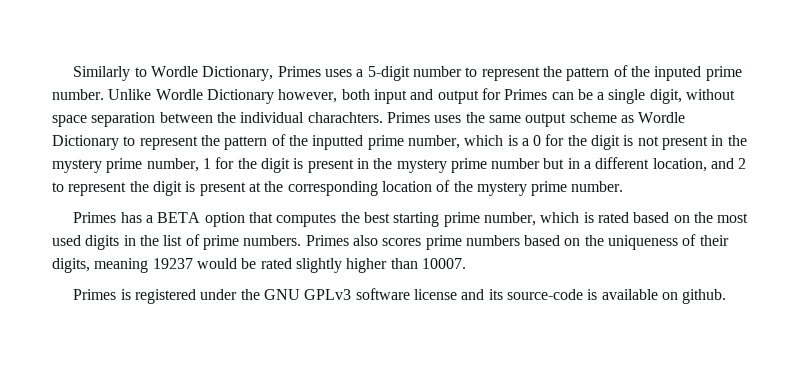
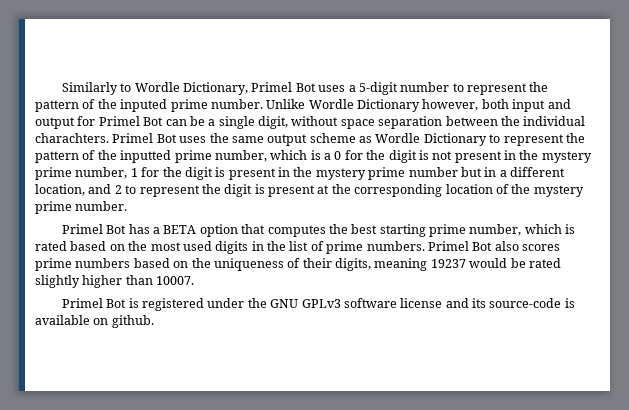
- Similarly to Wordle Dictionary, Primes uses a 5-digit number to represent the pattern of the inputed prime number.
+ Similarly to Wordle Dictionary, Primel Bot uses a 5-digit number to represent the pattern of the inputed prime number.
- Unlike Wordle Dictionary however, both input and output for Primes can be a single digit, without space separation between the individual charachters.
+ Unlike Wordle Dictionary however, both input and output for Primel Bot can be a single digit, without space separation between the individual charachters.
- Primes uses the same output scheme as Wordle Dictionary to represent the pattern of the inputted prime number, which is a 0 for the digit is not present in the mystery prime number, 1 for the digit is present in the mystery prime number but in a different location, and 2 to represent the digit is present at the corresponding location of the mystery prime number.
+ Primel Bot uses the same output scheme as Wordle Dictionary to represent the pattern of the inputted prime number, which is a 0 for the digit is not present in the mystery prime number, 1 for the digit is present in the mystery prime number but in a different location, and 2 to represent the digit is present at the corresponding location of the mystery prime number.
- Primes has a BETA option that computes the best starting prime number, which is rated based on the most used digits in the list of prime numbers.
+ Primel Bot has a BETA option that computes the best starting prime number, which is rated based on the most used digits in the list of prime numbers.
- Primes also scores prime numbers based on the uniqueness of their digits, meaning 19237 would be rated slightly higher than 10007.
+ Primel Bot also scores prime numbers based on the uniqueness of their digits, meaning 19237 would be rated slightly higher than 10007.
- Primes is registered under the GNU GPLv3 software license and its source-code is available on github.
+ Primel Bot is registered under the GNU GPLv3 software license and its source-code is available on github.

